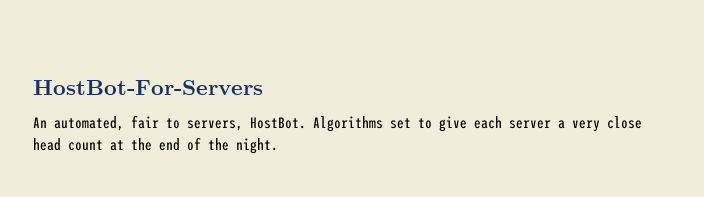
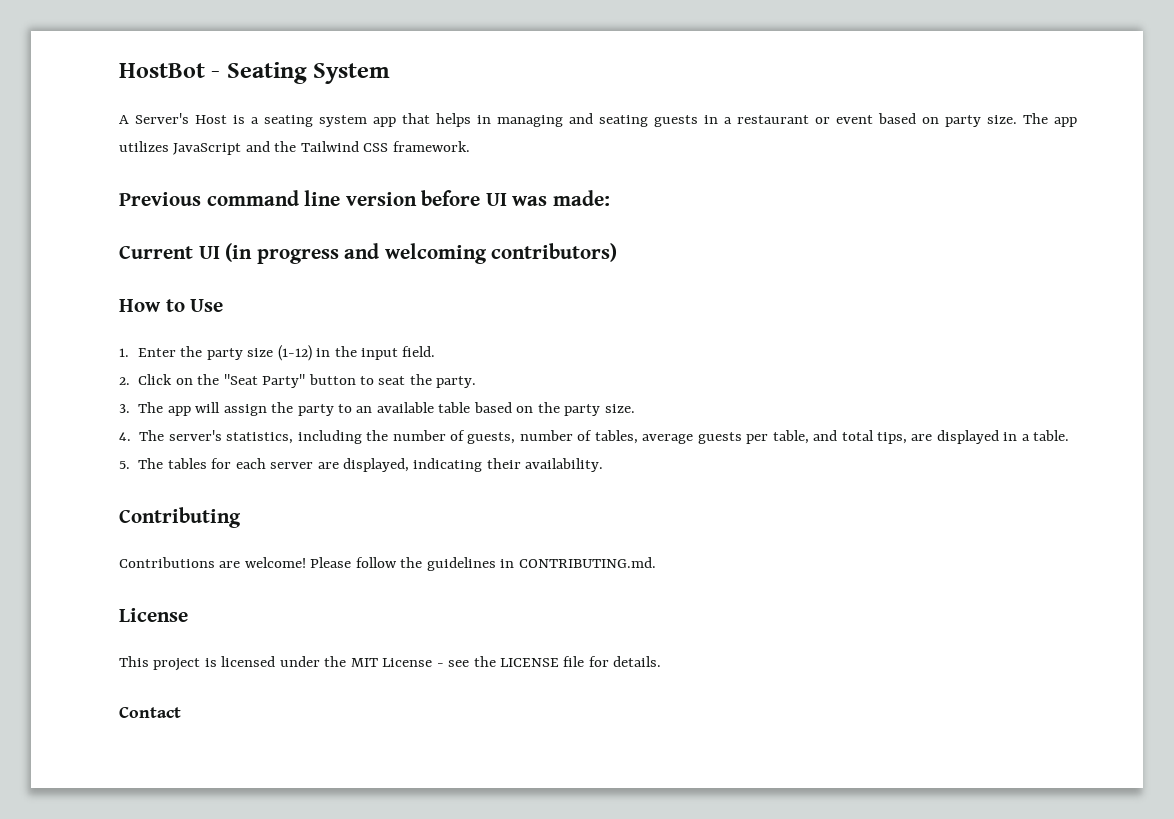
- HostBot-For-Servers
- An automated, fair to servers, HostBot. Algorithms set to give each server a very close head count at the end of the night.
+ HostBot - Seating System
+ A Server's Host is a seating system app that helps in managing and seating guests in a restaurant or event based on party size. The app utilizes JavaScript and the Tailwind CSS framework.
+ Previous command line version before UI was made:
+ Current UI (in progress and welcoming contributors)
+ How to Use
+ 1. Enter the party size (1-12) in the input field.
+ 2. Click on the "Seat Party" button to seat the party.
+ 3. The app will assign the party to an available table based on the party size.
+ 4. The server's statistics, including the number of guests, number of tables, average guests per table, and total tips, are displayed in a table.
+ 5. The tables for each server are displayed, indicating their availability.
+ Contributing
+ Contributions are welcome! Please follow the guidelines in CONTRIBUTING.md.
+ License
+ This project is licensed under the MIT License - see the LICENSE file for details.
+ Contact

